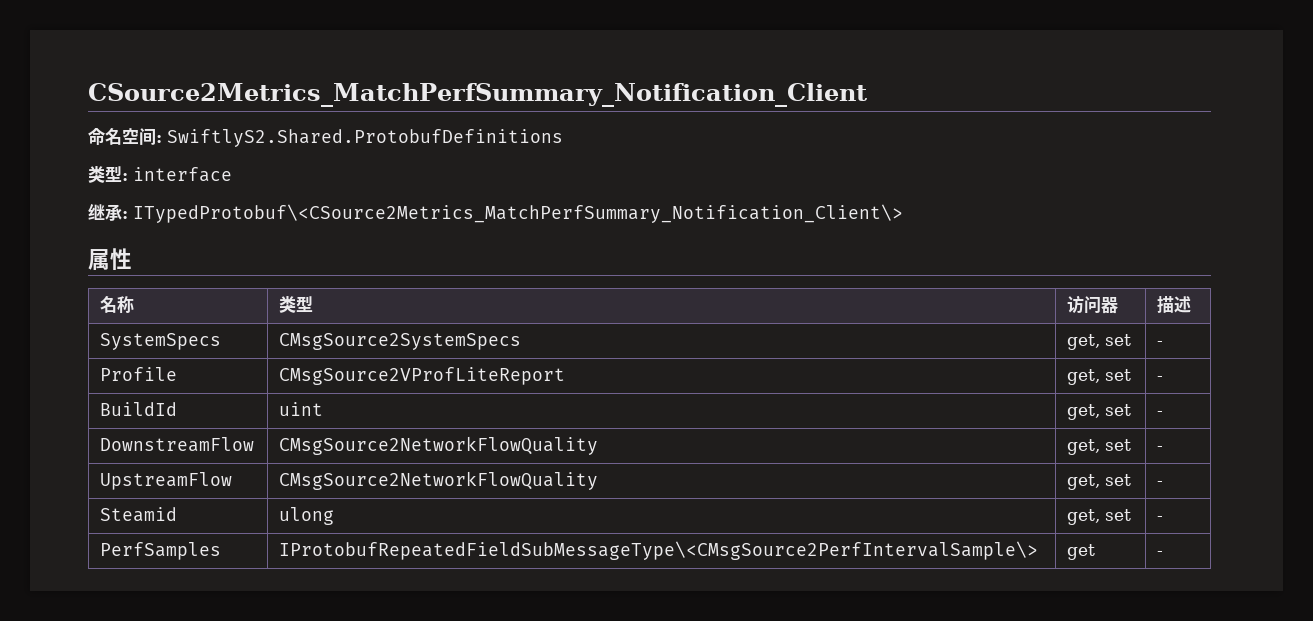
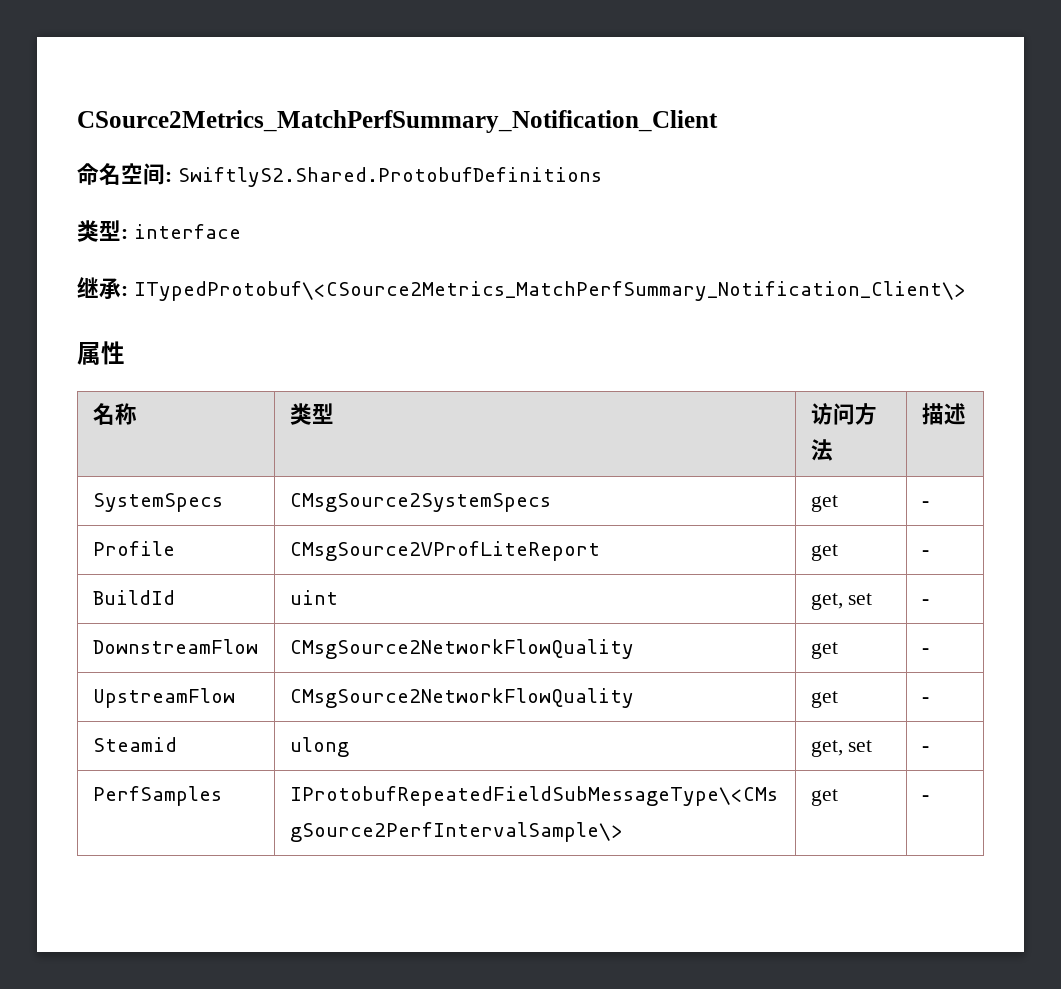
- 名称 | 类型 | 访问器 | 描述
+ 名称 | 类型 | 访问方法 | 描述
- SystemSpecs | CMsgSource2SystemSpecs | get, set | -
+ SystemSpecs | CMsgSource2SystemSpecs | get | -
- Profile | CMsgSource2VProfLiteReport | get, set | -
+ Profile | CMsgSource2VProfLiteReport | get | -
- DownstreamFlow | CMsgSource2NetworkFlowQuality | get, set | -
+ DownstreamFlow | CMsgSource2NetworkFlowQuality | get | -
- UpstreamFlow | CMsgSource2NetworkFlowQuality | get, set | -
+ UpstreamFlow | CMsgSource2NetworkFlowQuality | get | -

